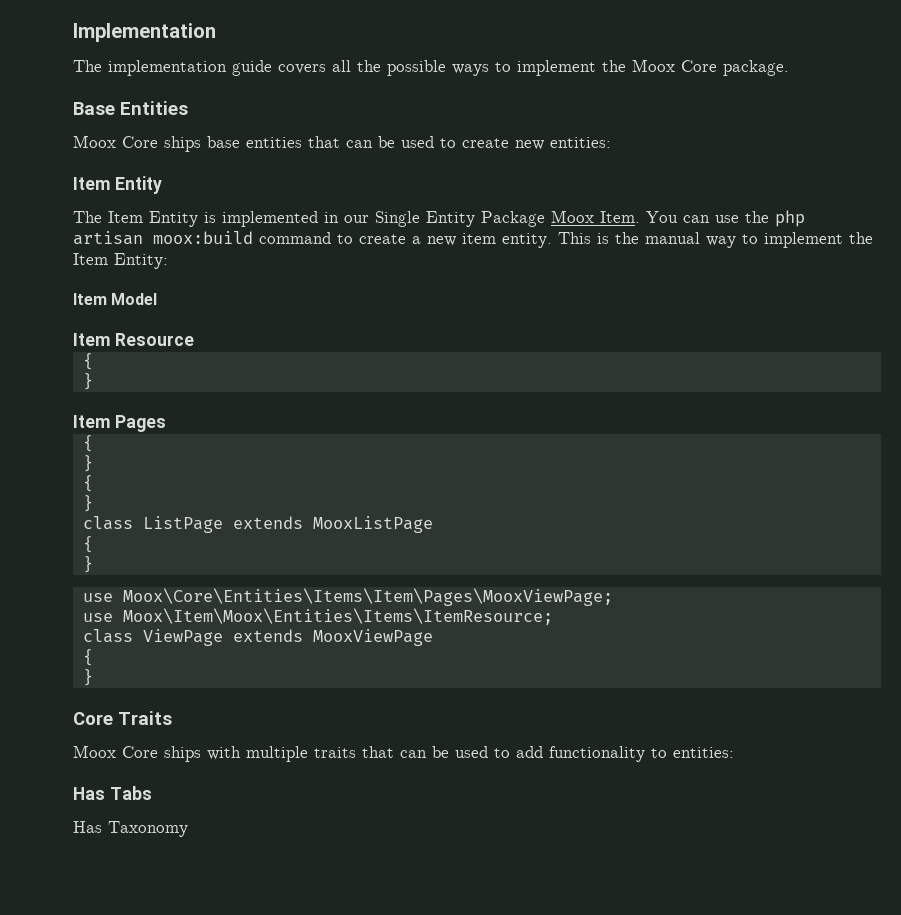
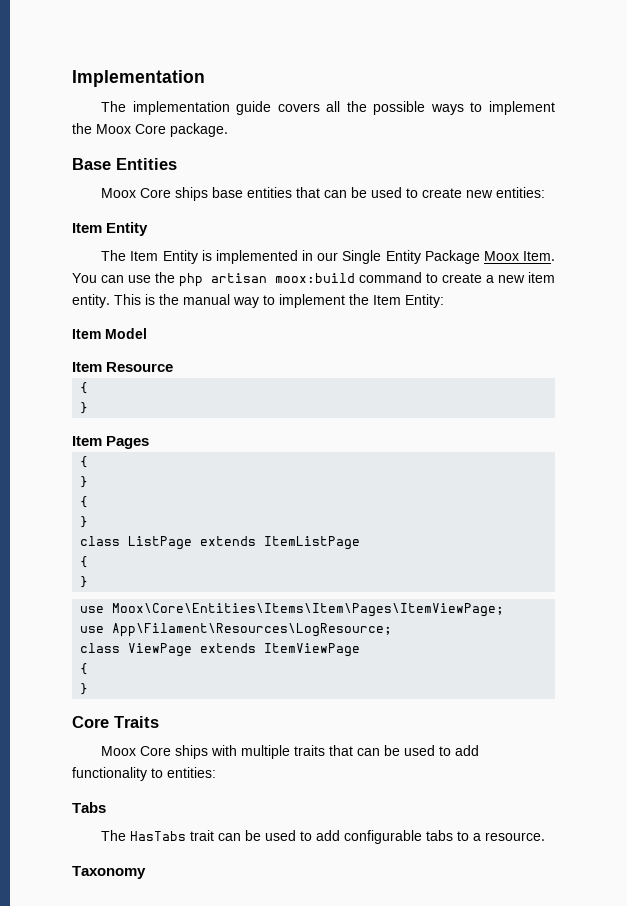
- class ListPage extends MooxListPage
+ class ListPage extends ItemListPage
- use Moox\Core\Entities\Items\Item\Pages\MooxViewPage;
- use Moox\Item\Moox\Entities\Items\ItemResource;
+ use Moox\Core\Entities\Items\Item\Pages\ItemViewPage;
+ use App\Filament\Resources\LogResource;
- class ViewPage extends MooxViewPage
+ class ViewPage extends ItemViewPage
- Has Tabs
+ Tabs
- Has Taxonomy
+ The HasTabs trait can be used to add configurable tabs to a resource.
+ Taxonomy

